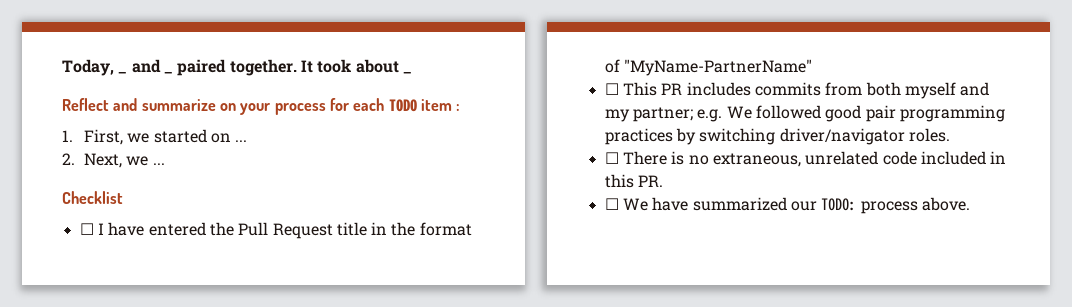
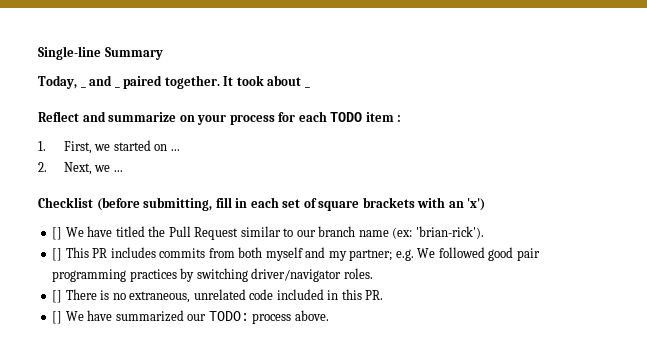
+ Single-line Summary
- Checklist
- ☐ I have entered the Pull Request title in the format of "MyName-PartnerName"
- ☐ This PR includes commits from both myself and my partner; e.g. We followed good pair programming practices by switching driver/navigator roles.
+ Checklist (before submitting, fill in each set of square brackets with an 'x')
+ [] We have titled the Pull Request similar to our branch name (ex: 'brian-rick').
+ [] This PR includes commits from both myself and my partner; e.g. We followed good pair programming practices by switching driver/navigator roles.
- ☐ There is no extraneous, unrelated code included in this PR.
+ [] There is no extraneous, unrelated code included in this PR.
- ☐ We have summarized our TODO: process above.
+ [] We have summarized our TODO: process above.

